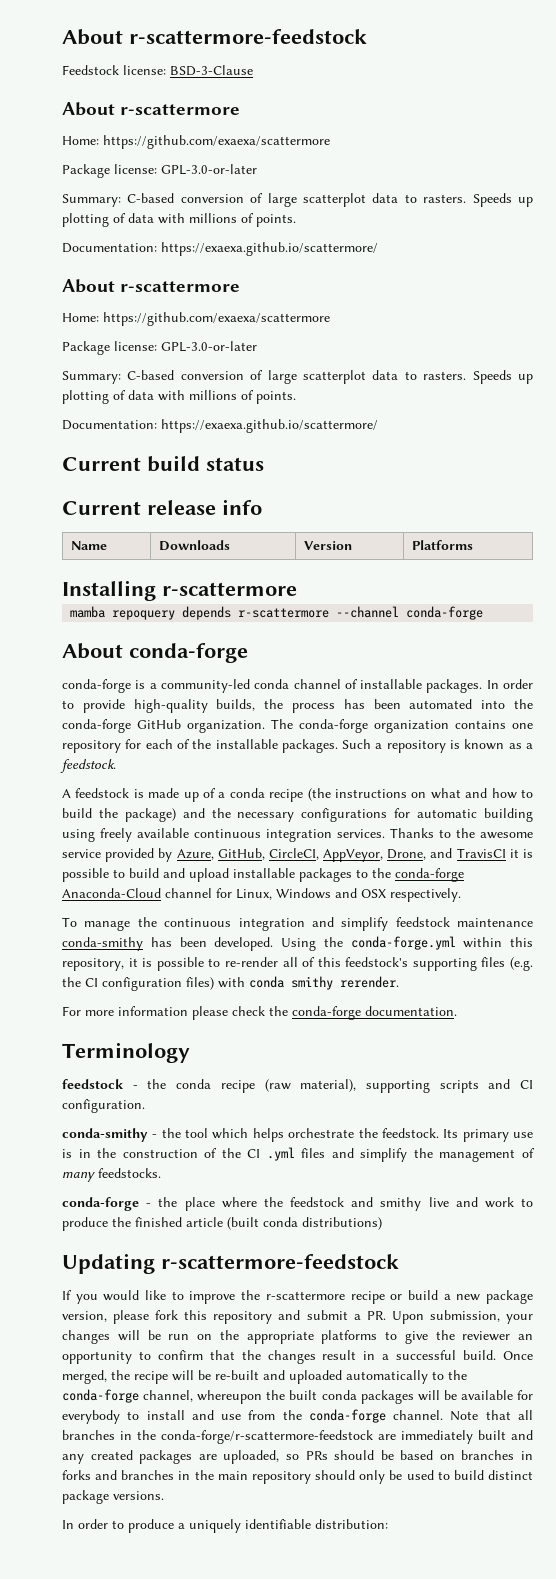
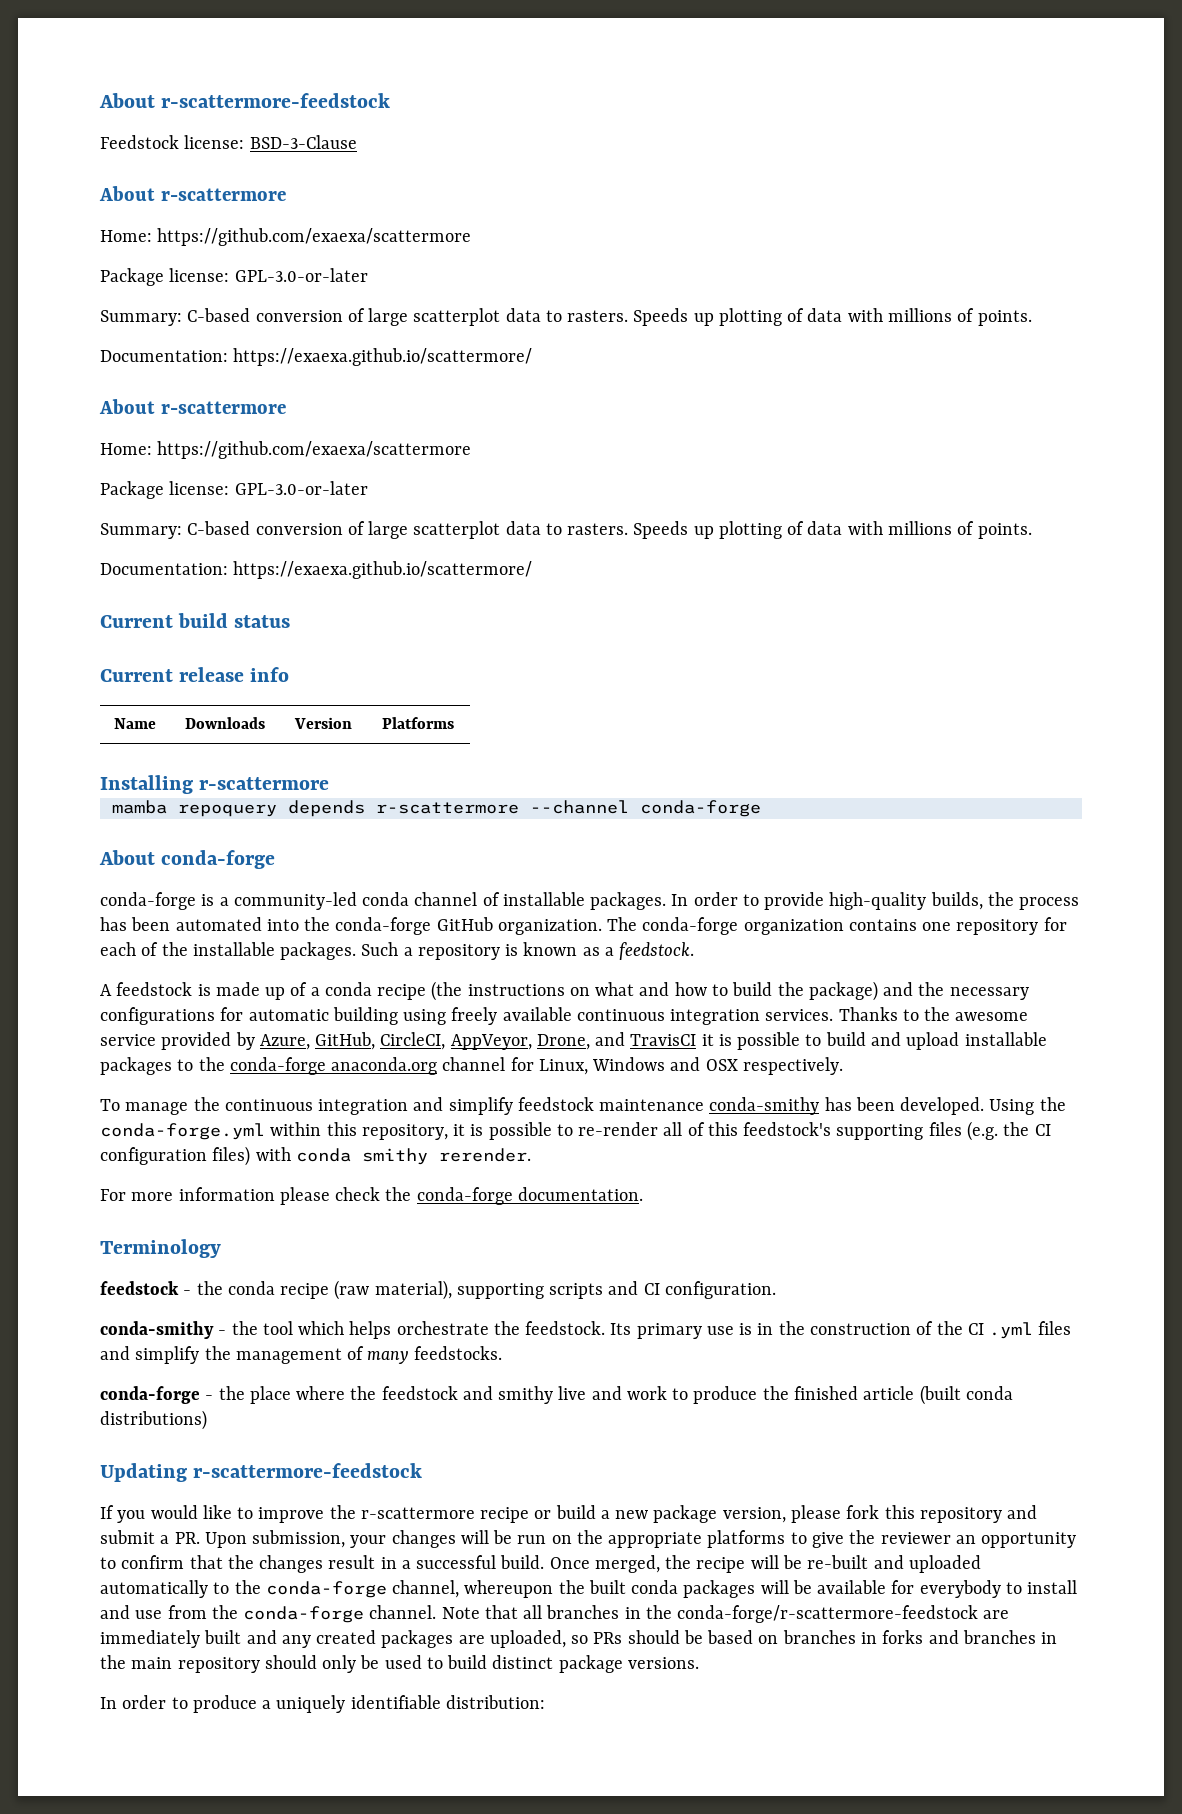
- Thanks to the awesome service provided by Azure, GitHub, CircleCI, AppVeyor, Drone, and TravisCI it is possible to build and upload installable packages to the conda-forge Anaconda-Cloud channel for Linux, Windows and OSX respectively.
+ Thanks to the awesome service provided by Azure, GitHub, CircleCI, AppVeyor, Drone, and TravisCI it is possible to build and upload installable packages to the conda-forge anaconda.org channel for Linux, Windows and OSX respectively.

